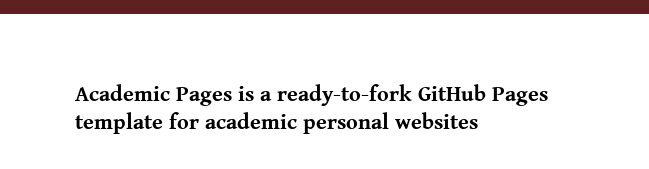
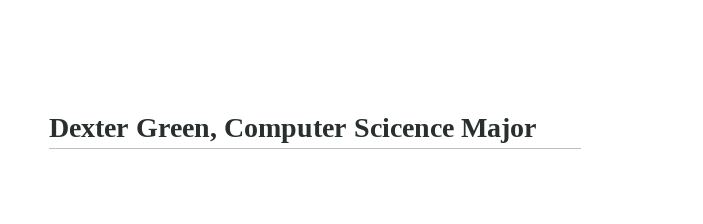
- Academic Pages is a ready-to-fork GitHub Pages template for academic personal websites
+ Dexter Green, Computer Scicence Major

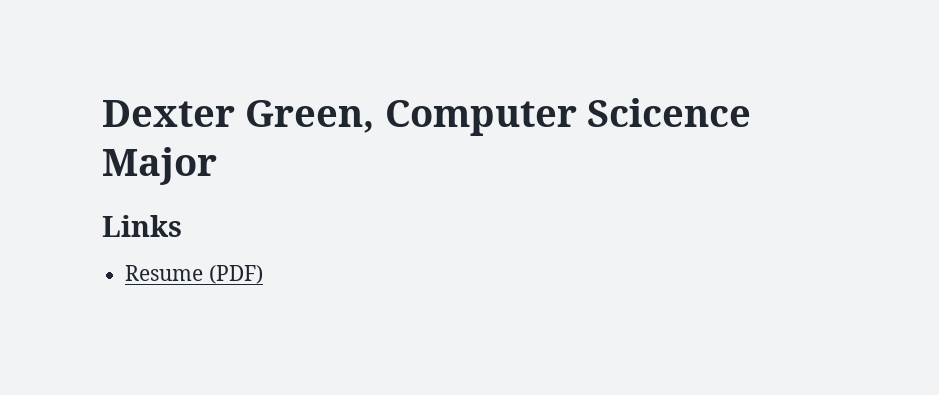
+ Links
+ Resume (PDF)

